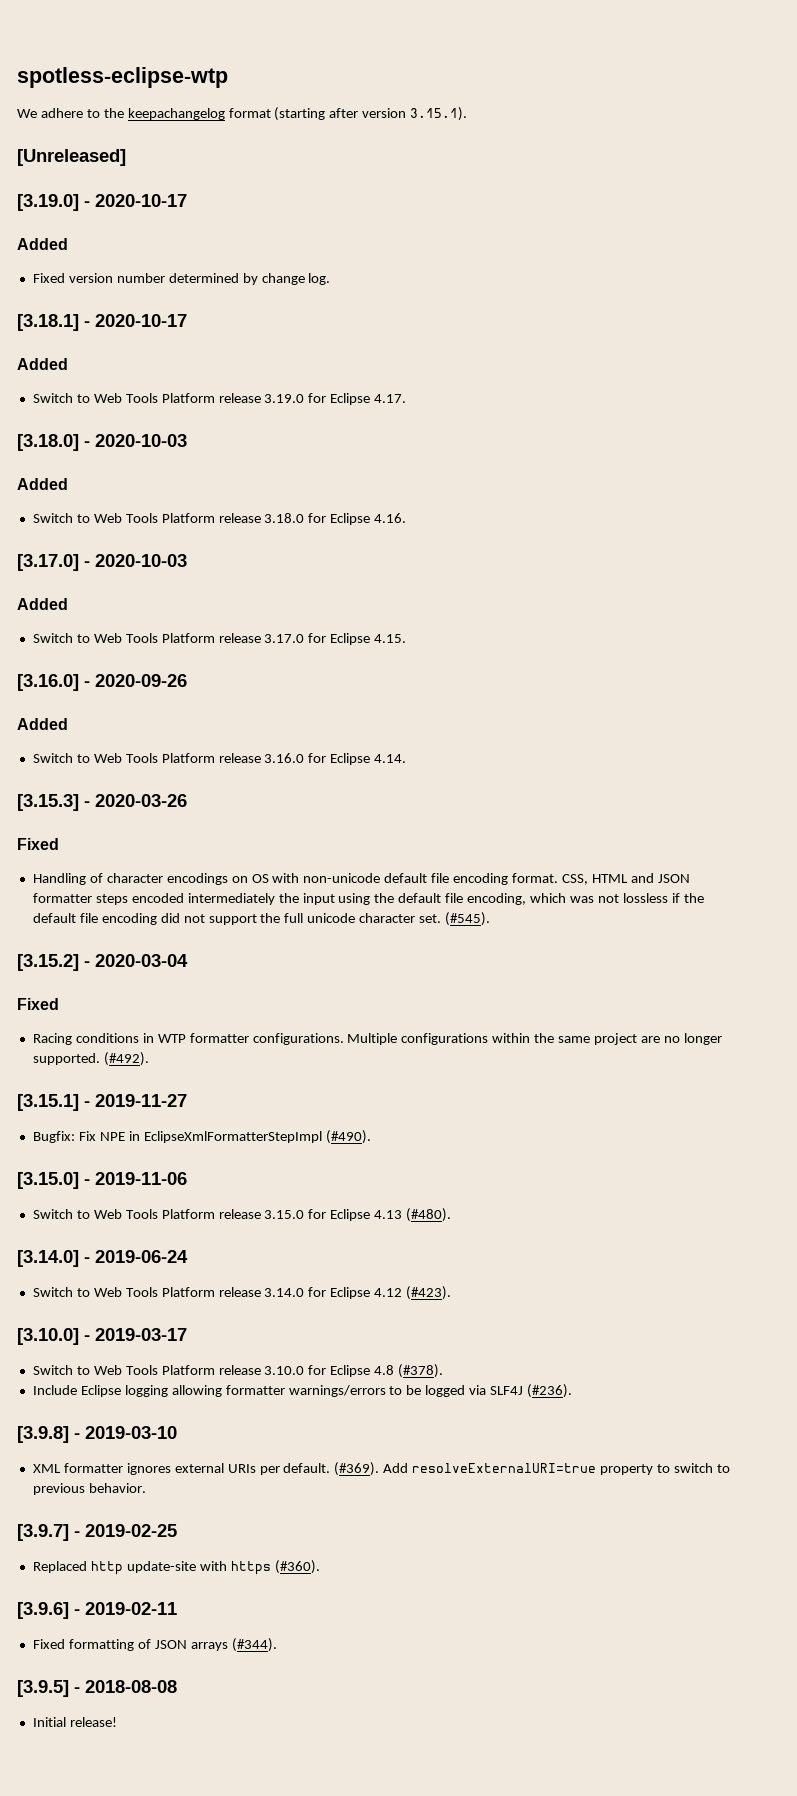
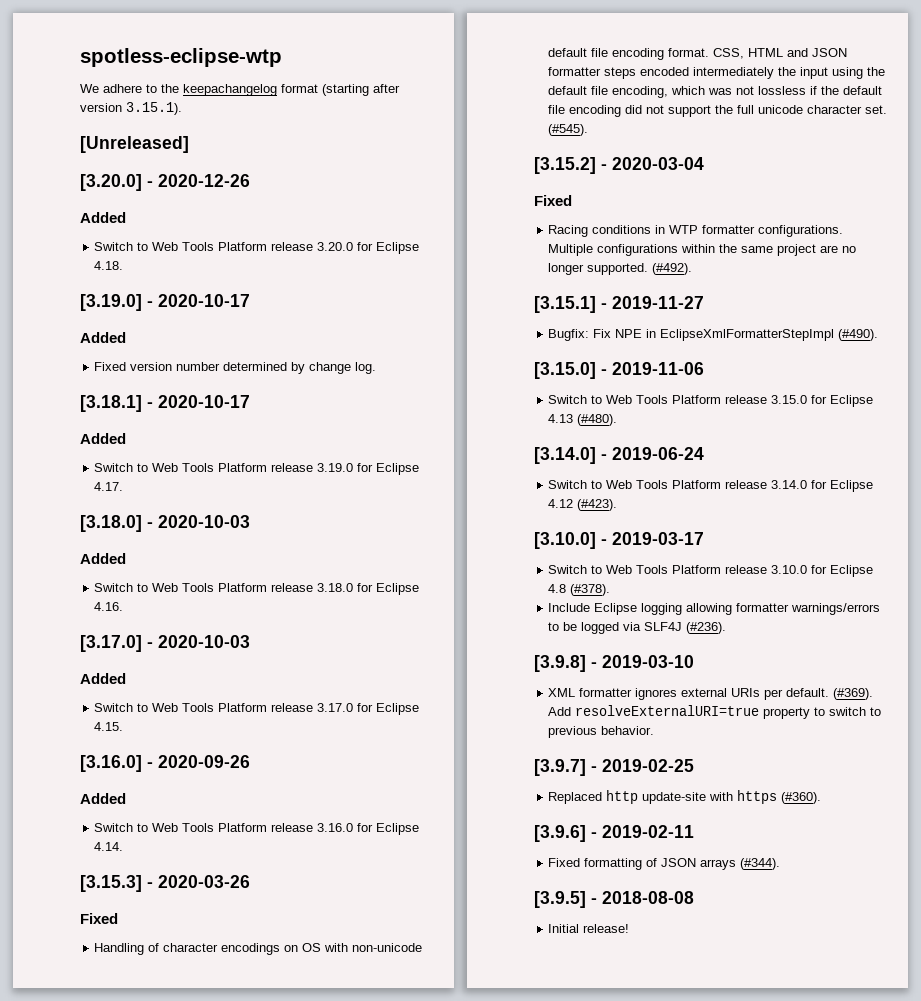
+ [3.20.0] - 2020-12-26
+ Added
+ Switch to Web Tools Platform release 3.20.0 for Eclipse 4.18.

